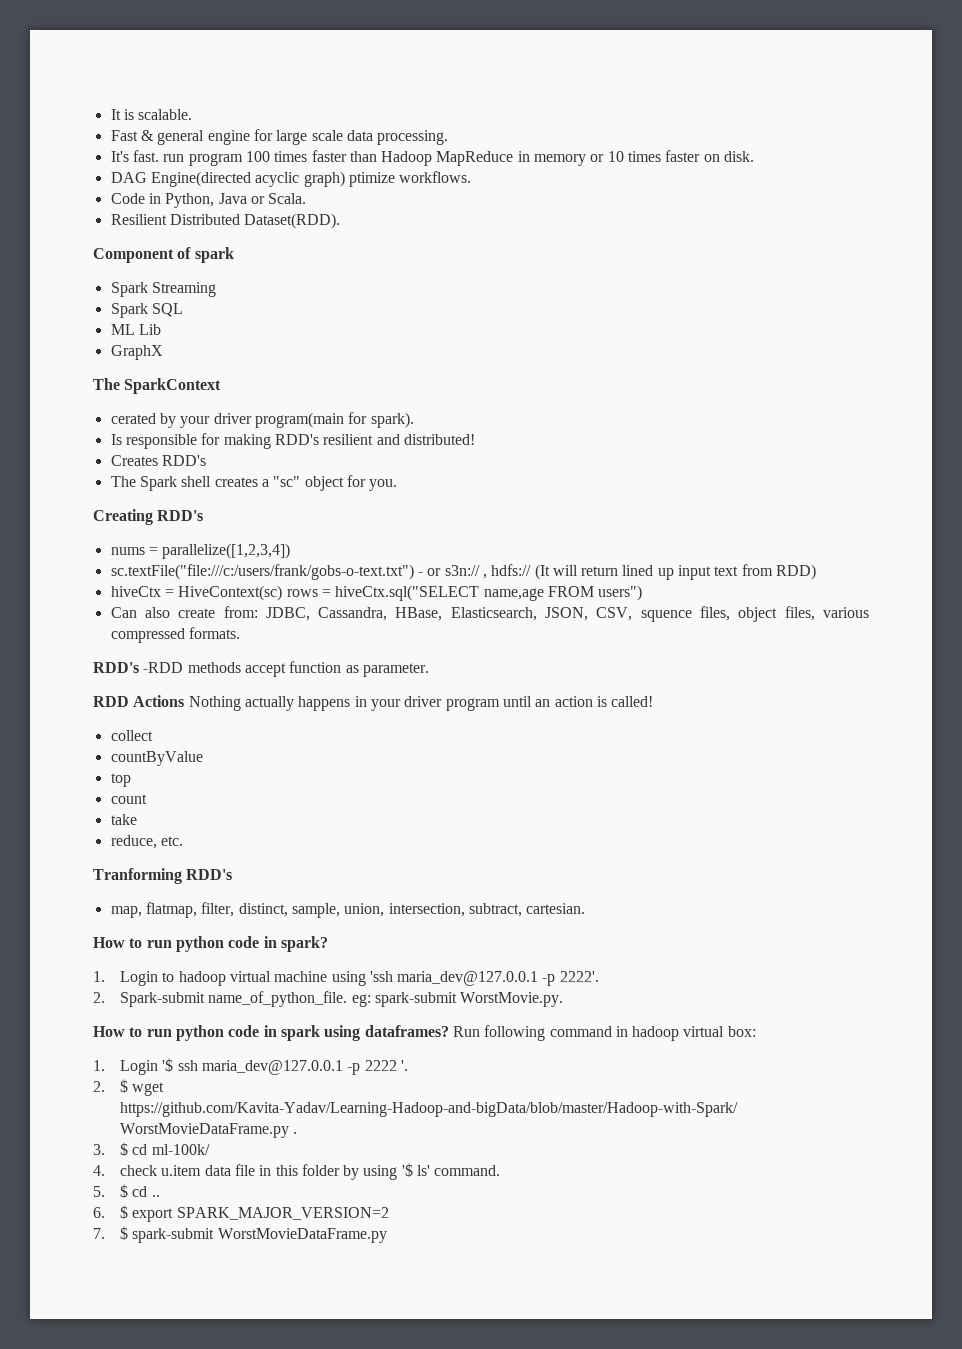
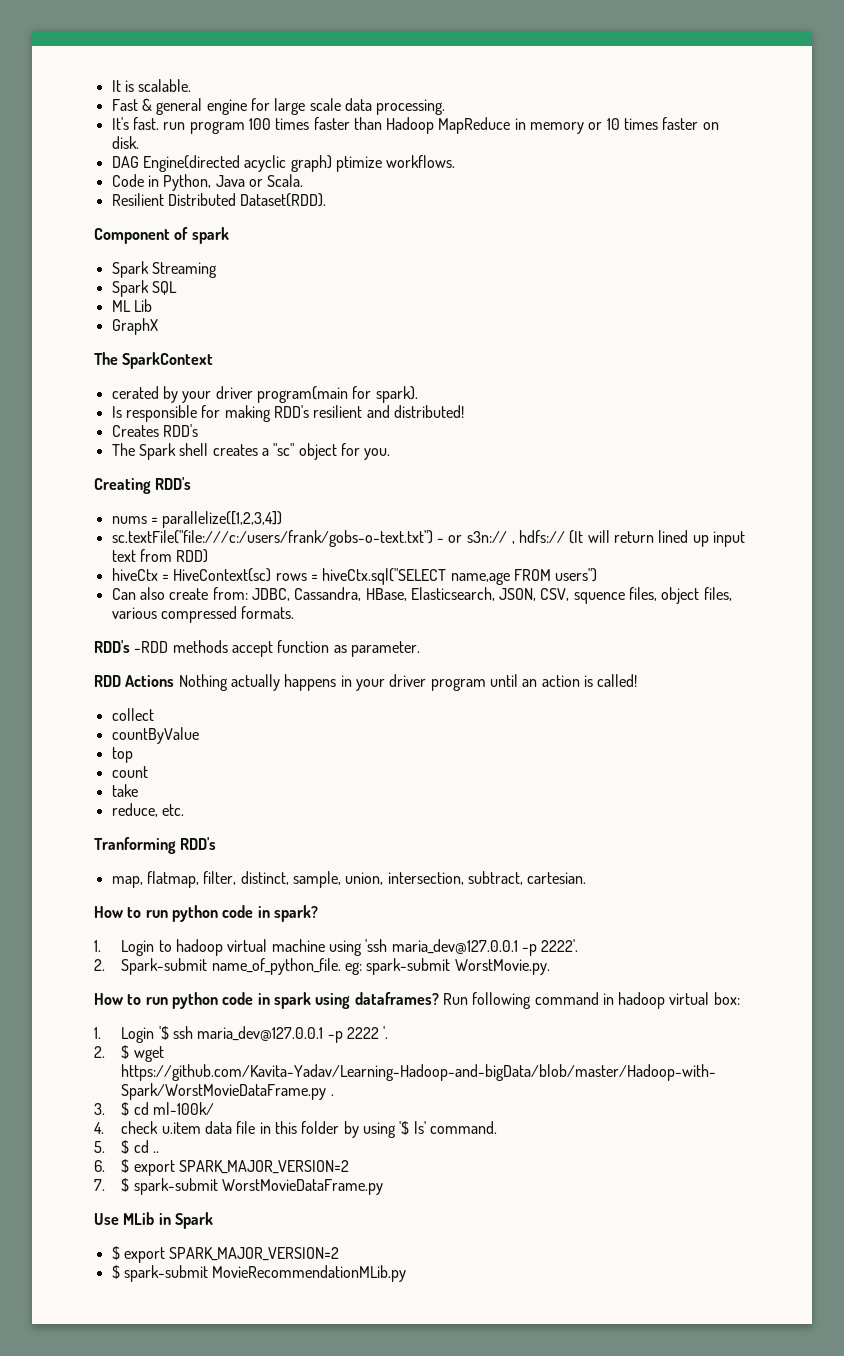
+ Use MLib in Spark
+ $ export SPARK_MAJOR_VERSION=2
+ $ spark-submit MovieRecommendationMLib.py

